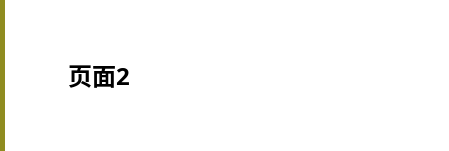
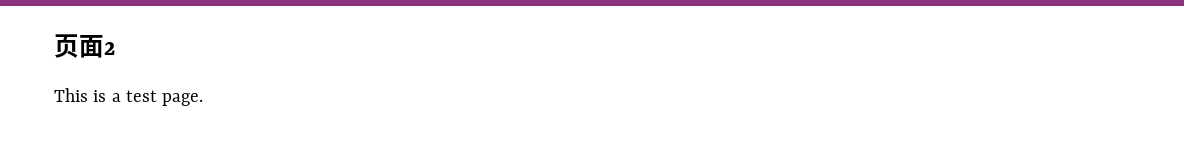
+ This is a test page.

